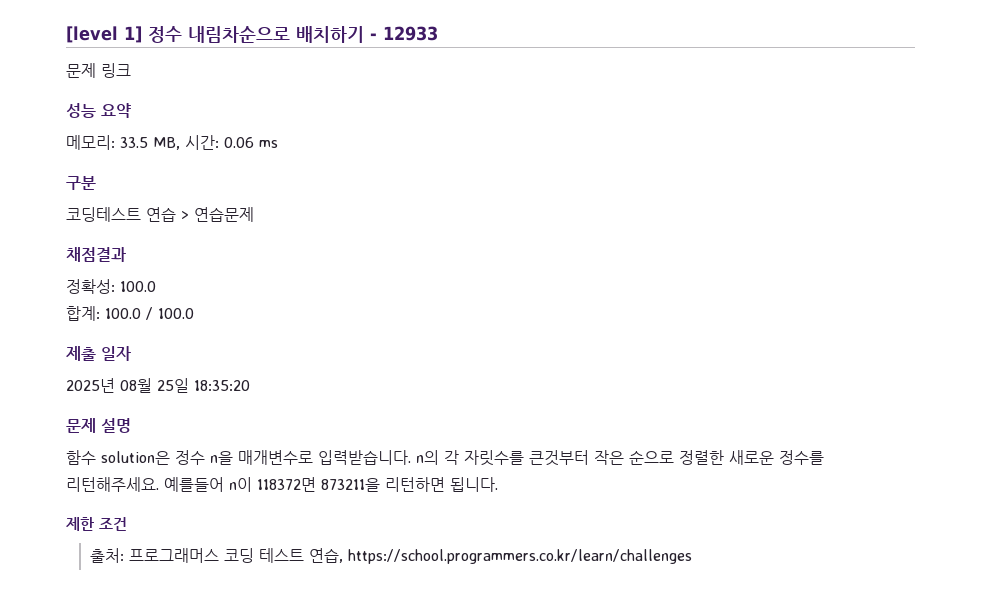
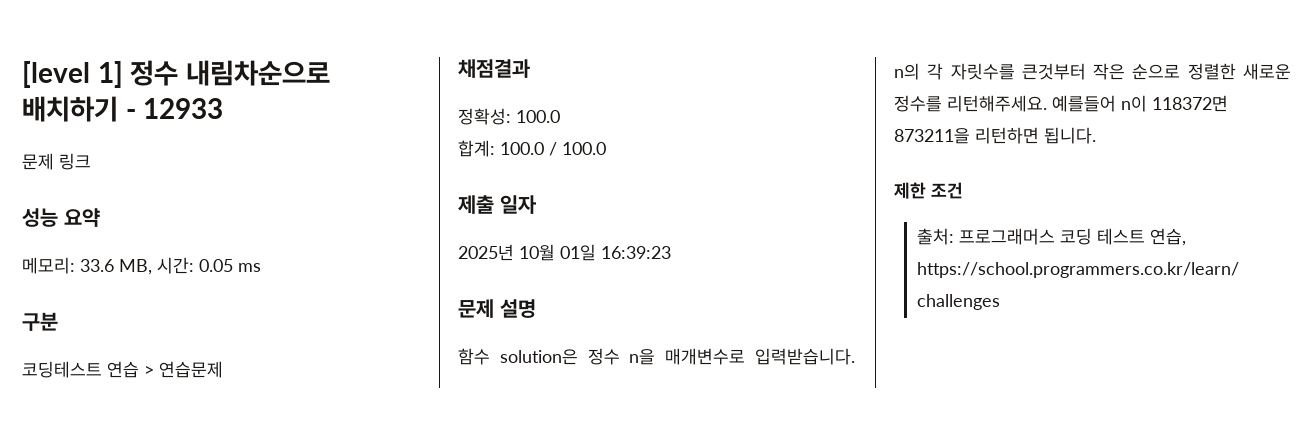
- 메모리: 33.5 MB, 시간: 0.06 ms
+ 메모리: 33.6 MB, 시간: 0.05 ms
- 2025년 08월 25일 18:35:20
+ 2025년 10월 01일 16:39:23

